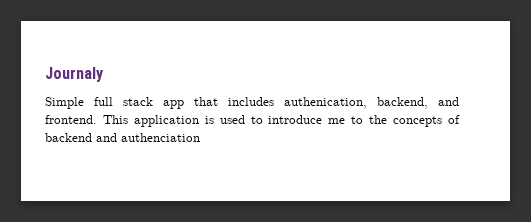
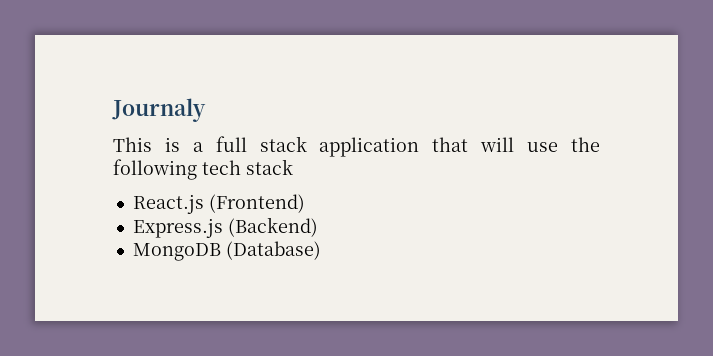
- Simple full stack app that includes authenication, backend, and frontend. This application is used to introduce me to the concepts of backend and authenciation
+ This is a full stack application that will use the following tech stack
+ React.js (Frontend)
+ Express.js (Backend)
+ MongoDB (Database)

